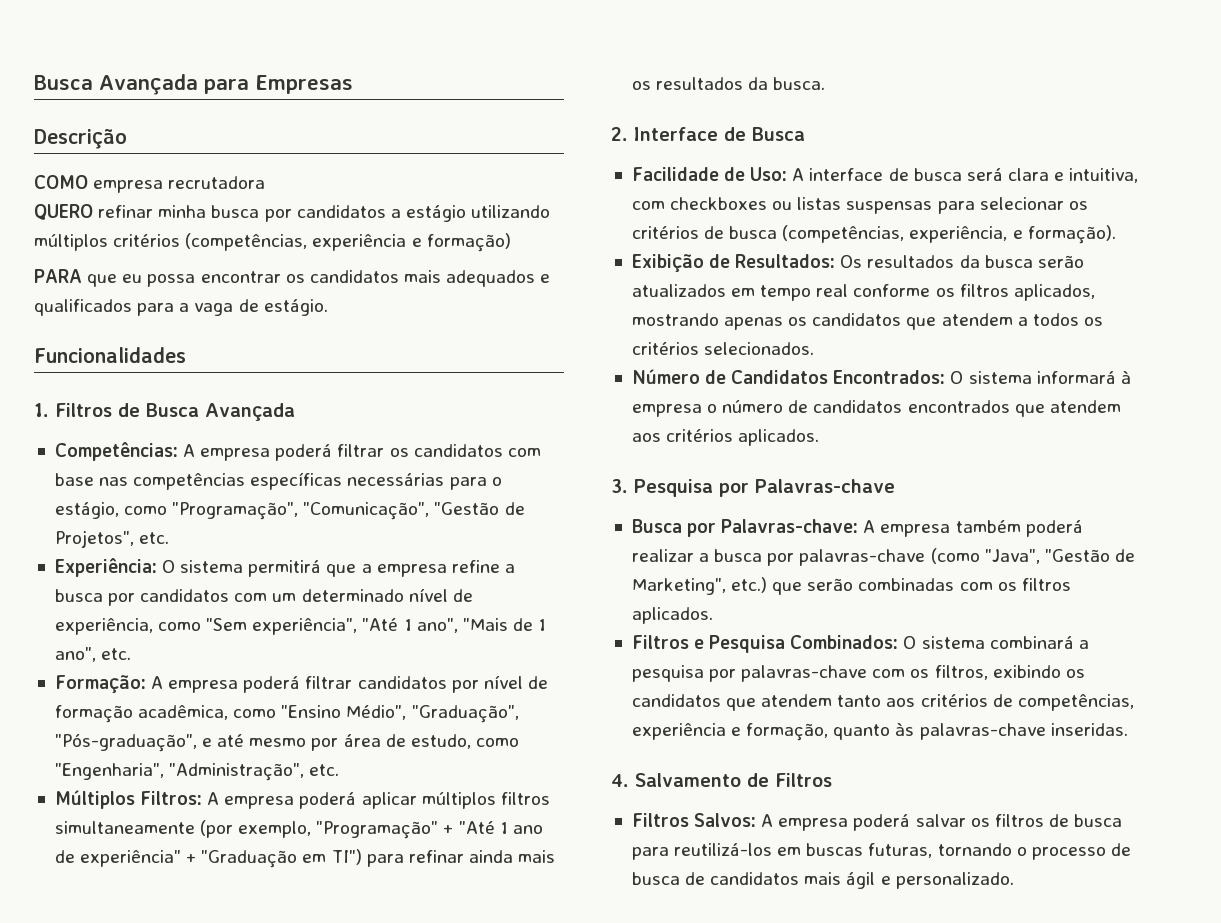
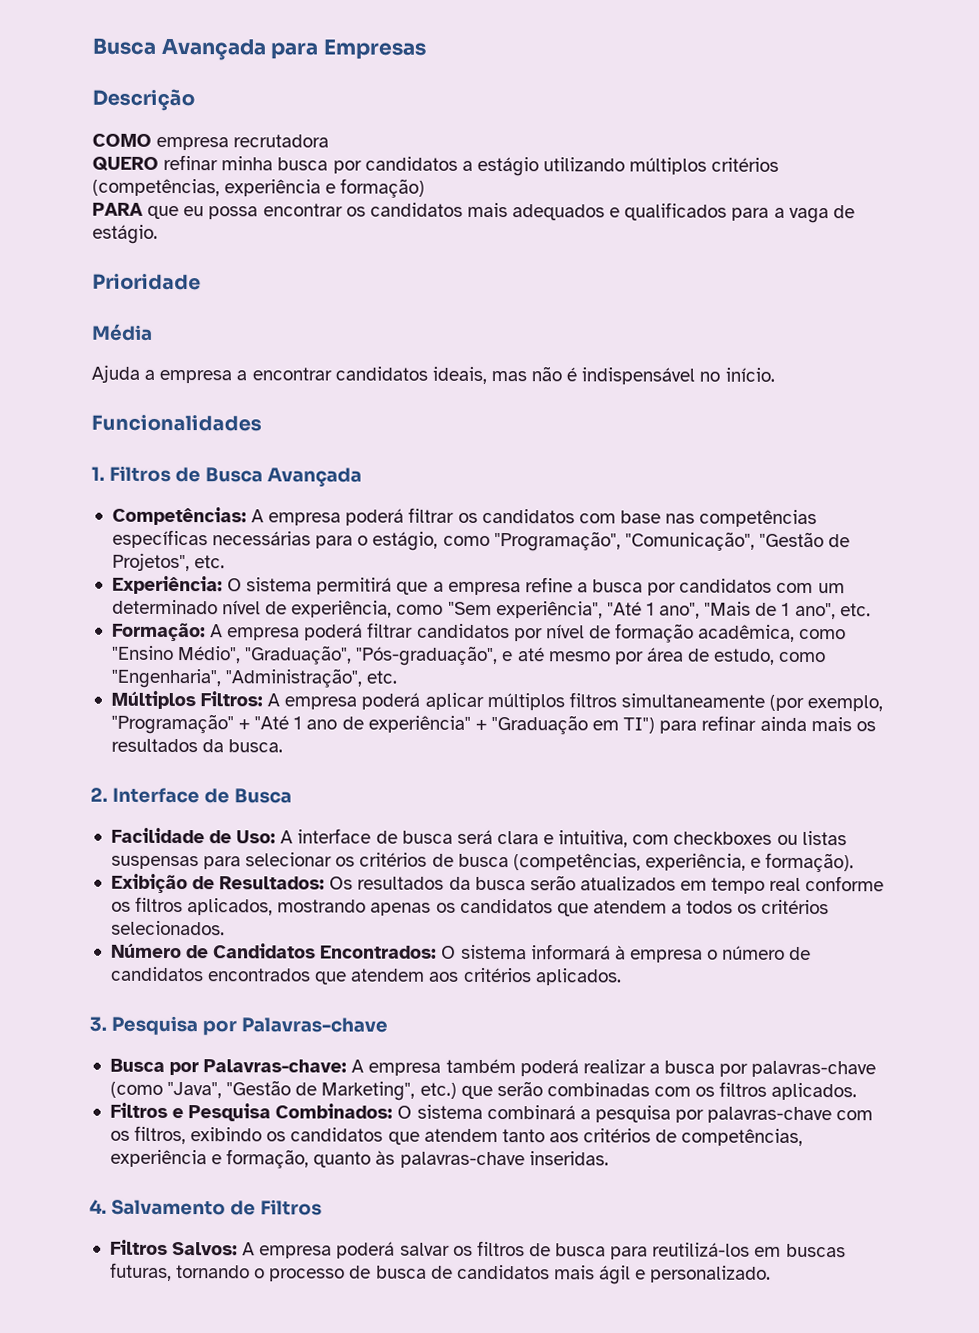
+ Prioridade
+ Média
+ Ajuda a empresa a encontrar candidatos ideais, mas não é indispensável no início.

